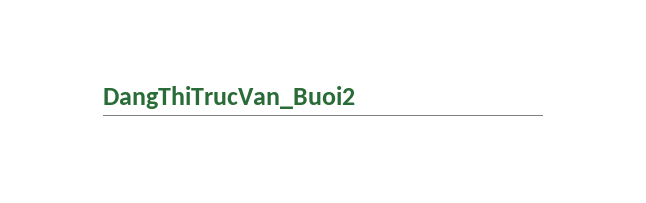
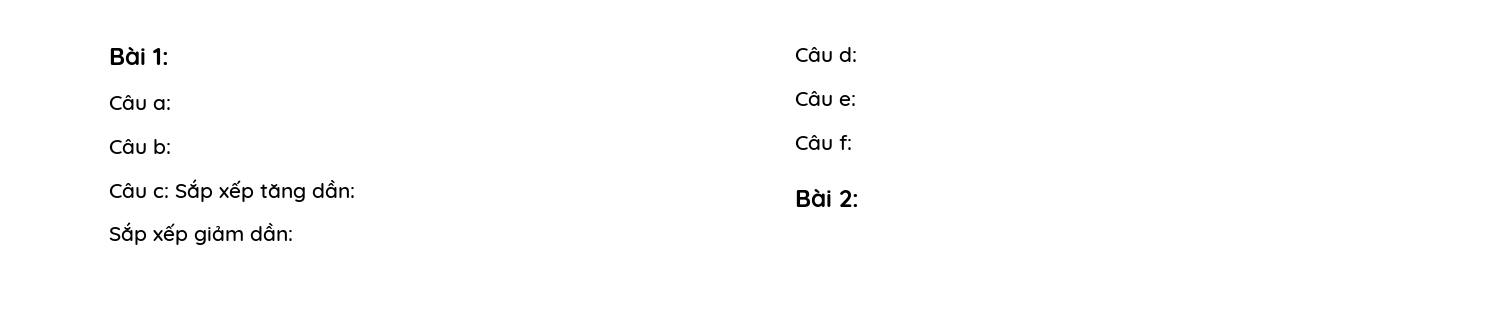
- DangThiTrucVan_Buoi2
+ Bài 1:
+ Câu a:
+ Câu b:
+ Câu c: Sắp xếp tăng dần:
+ Sắp xếp giảm dần:
+ Câu d:
+ Câu e:
+ Câu f:
+ Bài 2:

